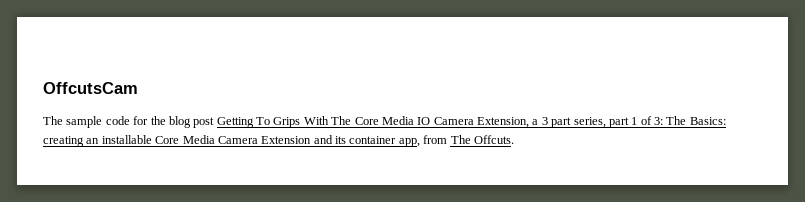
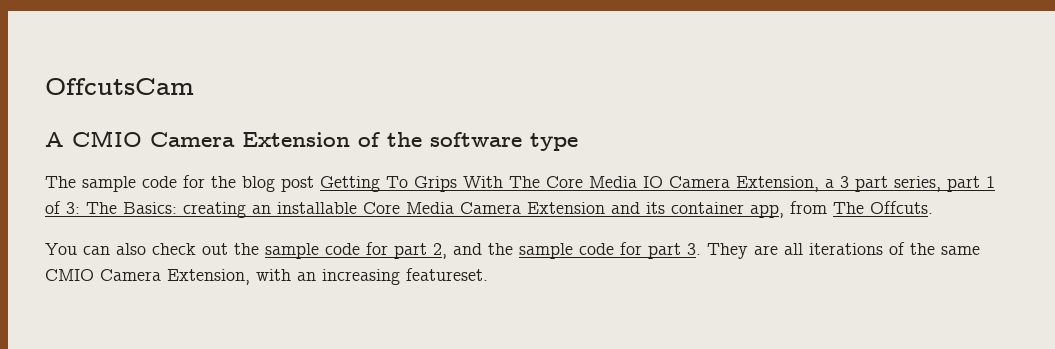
+ A CMIO Camera Extension of the software type
+ You can also check out the sample code for part 2, and the sample code for part 3. They are all iterations of the same CMIO Camera Extension, with an increasing featureset.

